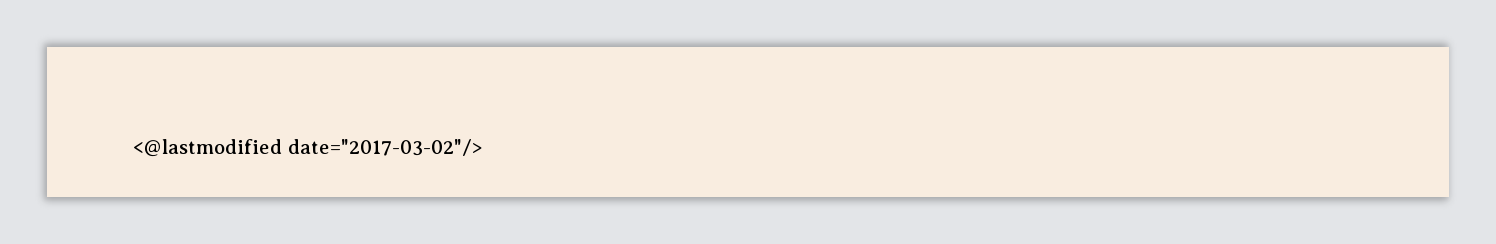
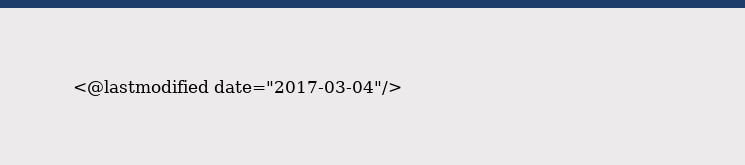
- <@lastmodified date="2017-03-02"/>
+ <@lastmodified date="2017-03-04"/>

